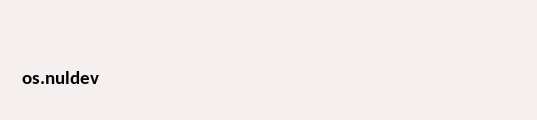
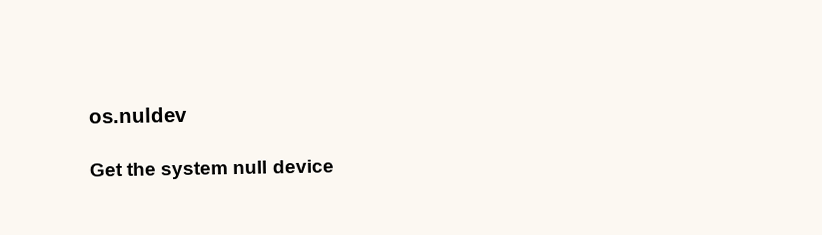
+ Get the system null device

